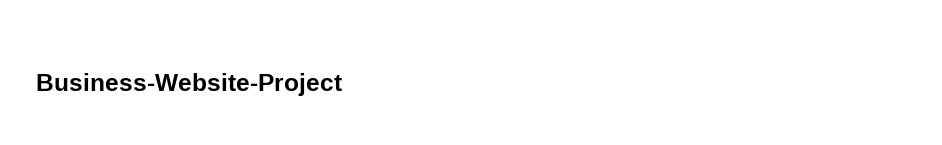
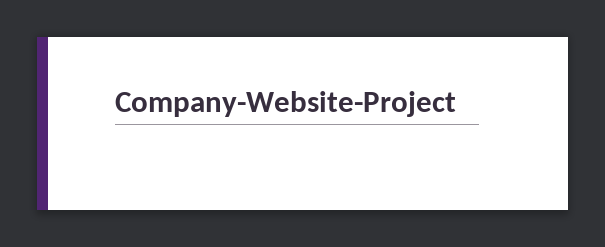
- Business-Website-Project
+ Company-Website-Project

